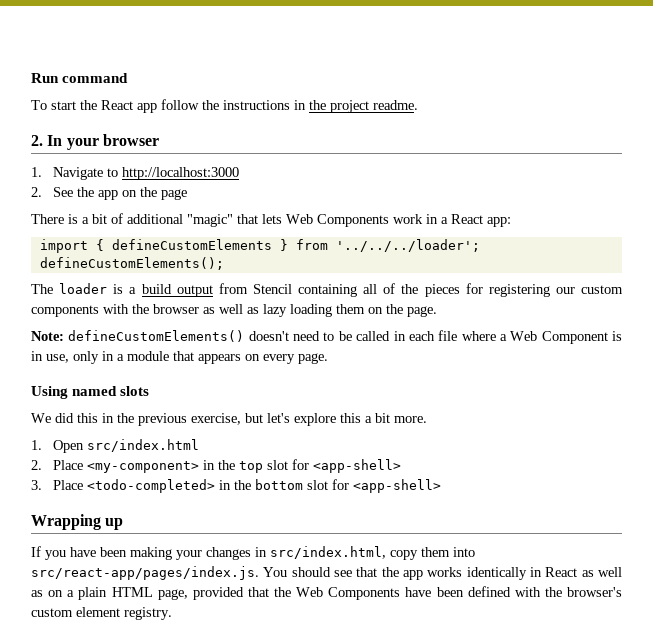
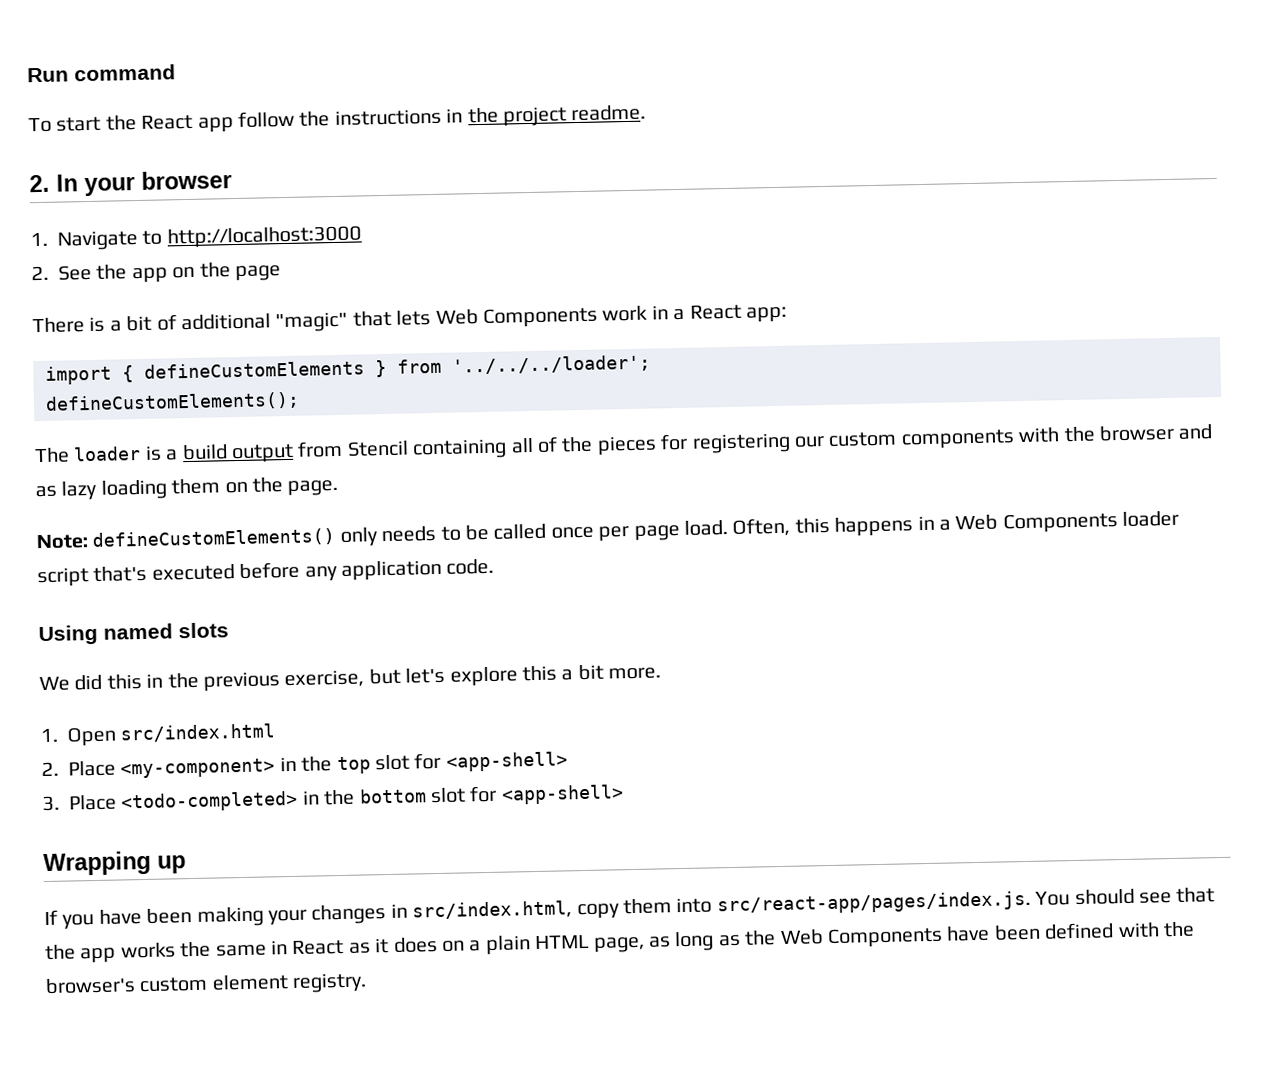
- The loader is a build output from Stencil containing all of the pieces for registering our custom components with the browser as well as lazy loading them on the page.
+ The loader is a build output from Stencil containing all of the pieces for registering our custom components with the browser and as lazy loading them on the page.
- Note: defineCustomElements() doesn't need to be called in each file where a Web Component is in use, only in a module that appears on every page.
+ Note: defineCustomElements() only needs to be called once per page load. Often, this happens in a Web Components loader script that's executed before any application code.
- If you have been making your changes in src/index.html, copy them into src/react-app/pages/index.js. You should see that the app works identically in React as well as on a plain HTML page, provided that the Web Components have been defined with the browser's custom element registry.
+ If you have been making your changes in src/index.html, copy them into src/react-app/pages/index.js. You should see that the app works the same in React as it does on a plain HTML page, as long as the Web Components have been defined with the browser's custom element registry.

